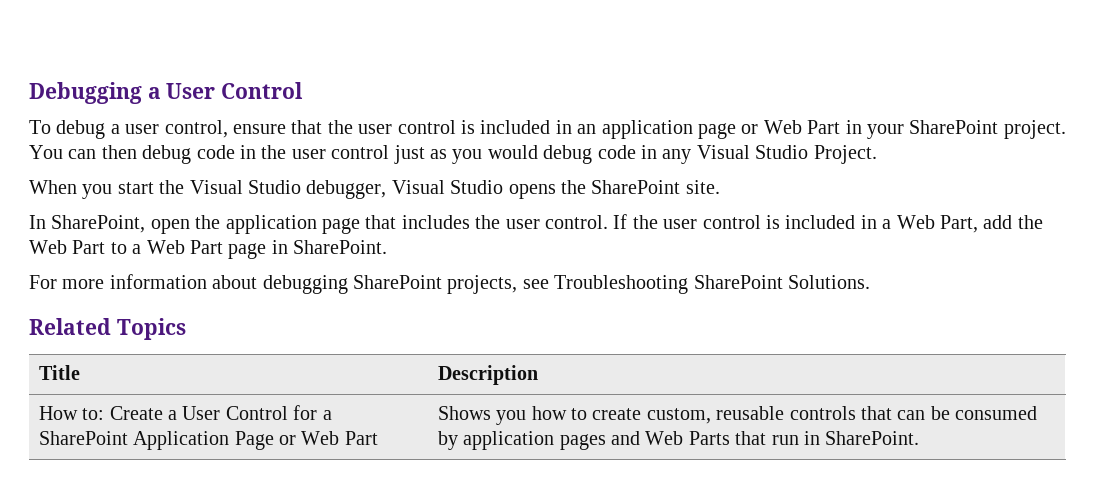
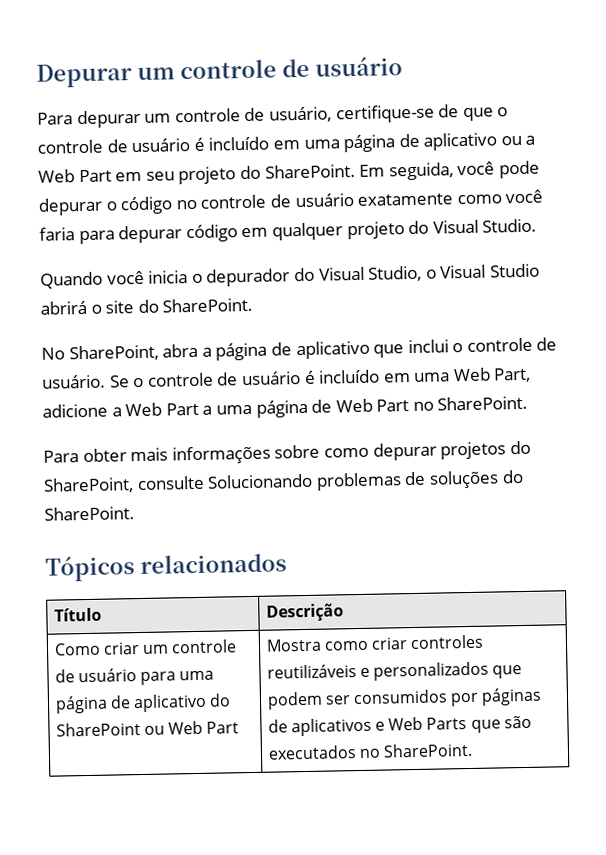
- Debugging a User Control
- To debug a user control, ensure that the user control is included in an application page or Web Part in your SharePoint project. You can then debug code in the user control just as you would debug code in any Visual Studio Project.
- When you start the Visual Studio debugger, Visual Studio opens the SharePoint site.
- In SharePoint, open the application page that includes the user control. If the user control is included in a Web Part, add the Web Part to a Web Part page in SharePoint.
- For more information about debugging SharePoint projects, see Troubleshooting SharePoint Solutions.
- Related Topics
- Title | Description
- How to: Create a User Control for a SharePoint Application Page or Web Part | Shows you how to create custom, reusable controls that can be consumed by application pages and Web Parts that run in SharePoint.
+ Depurar um controle de usuário
+ Para depurar um controle de usuário, certifique-se de que o controle de usuário é incluído em uma página de aplicativo ou a Web Part em seu projeto do SharePoint. Em seguida, você pode depurar o código no controle de usuário exatamente como você faria para depurar código em qualquer projeto do Visual Studio.
+ Quando você inicia o depurador do Visual Studio, o Visual Studio abrirá o site do SharePoint.
+ No SharePoint, abra a página de aplicativo que inclui o controle de usuário. Se o controle de usuário é incluído em uma Web Part, adicione a Web Part a uma página de Web Part no SharePoint.
+ Para obter mais informações sobre como depurar projetos do SharePoint, consulte Solucionando problemas de soluções do SharePoint.
+ Tópicos relacionados
+ Título | Descrição
+ Como criar um controle de usuário para uma página de aplicativo do SharePoint ou Web Part | Mostra como criar controles reutilizáveis e personalizados que podem ser consumidos por páginas de aplicativos e Web Parts que são executados no SharePoint.

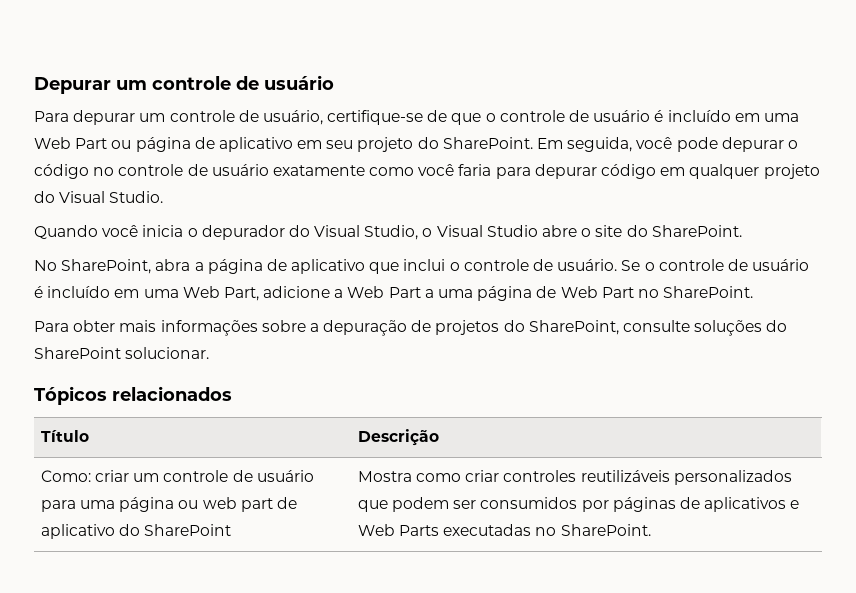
- Para depurar um controle de usuário, certifique-se de que o controle de usuário é incluído em uma página de aplicativo ou a Web Part em seu projeto do SharePoint.
+ Para depurar um controle de usuário, certifique-se de que o controle de usuário é incluído em uma Web Part ou página de aplicativo em seu projeto do SharePoint.
- Quando você inicia o depurador do Visual Studio, o Visual Studio abrirá o site do SharePoint.
+ Quando você inicia o depurador do Visual Studio, o Visual Studio abre o site do SharePoint.
- Para obter mais informações sobre como depurar projetos do SharePoint, consulte Solucionando problemas de soluções do SharePoint.
+ Para obter mais informações sobre a depuração de projetos do SharePoint, consulte soluções do SharePoint solucionar.
- Como criar um controle de usuário para uma página de aplicativo do SharePoint ou Web Part | Mostra como criar controles reutilizáveis e personalizados que podem ser consumidos por páginas de aplicativos e Web Parts que são executados no SharePoint.
+ Como: criar um controle de usuário para uma página ou web part de aplicativo do SharePoint | Mostra como criar controles reutilizáveis personalizados que podem ser consumidos por páginas de aplicativos e Web Parts executadas no SharePoint.

